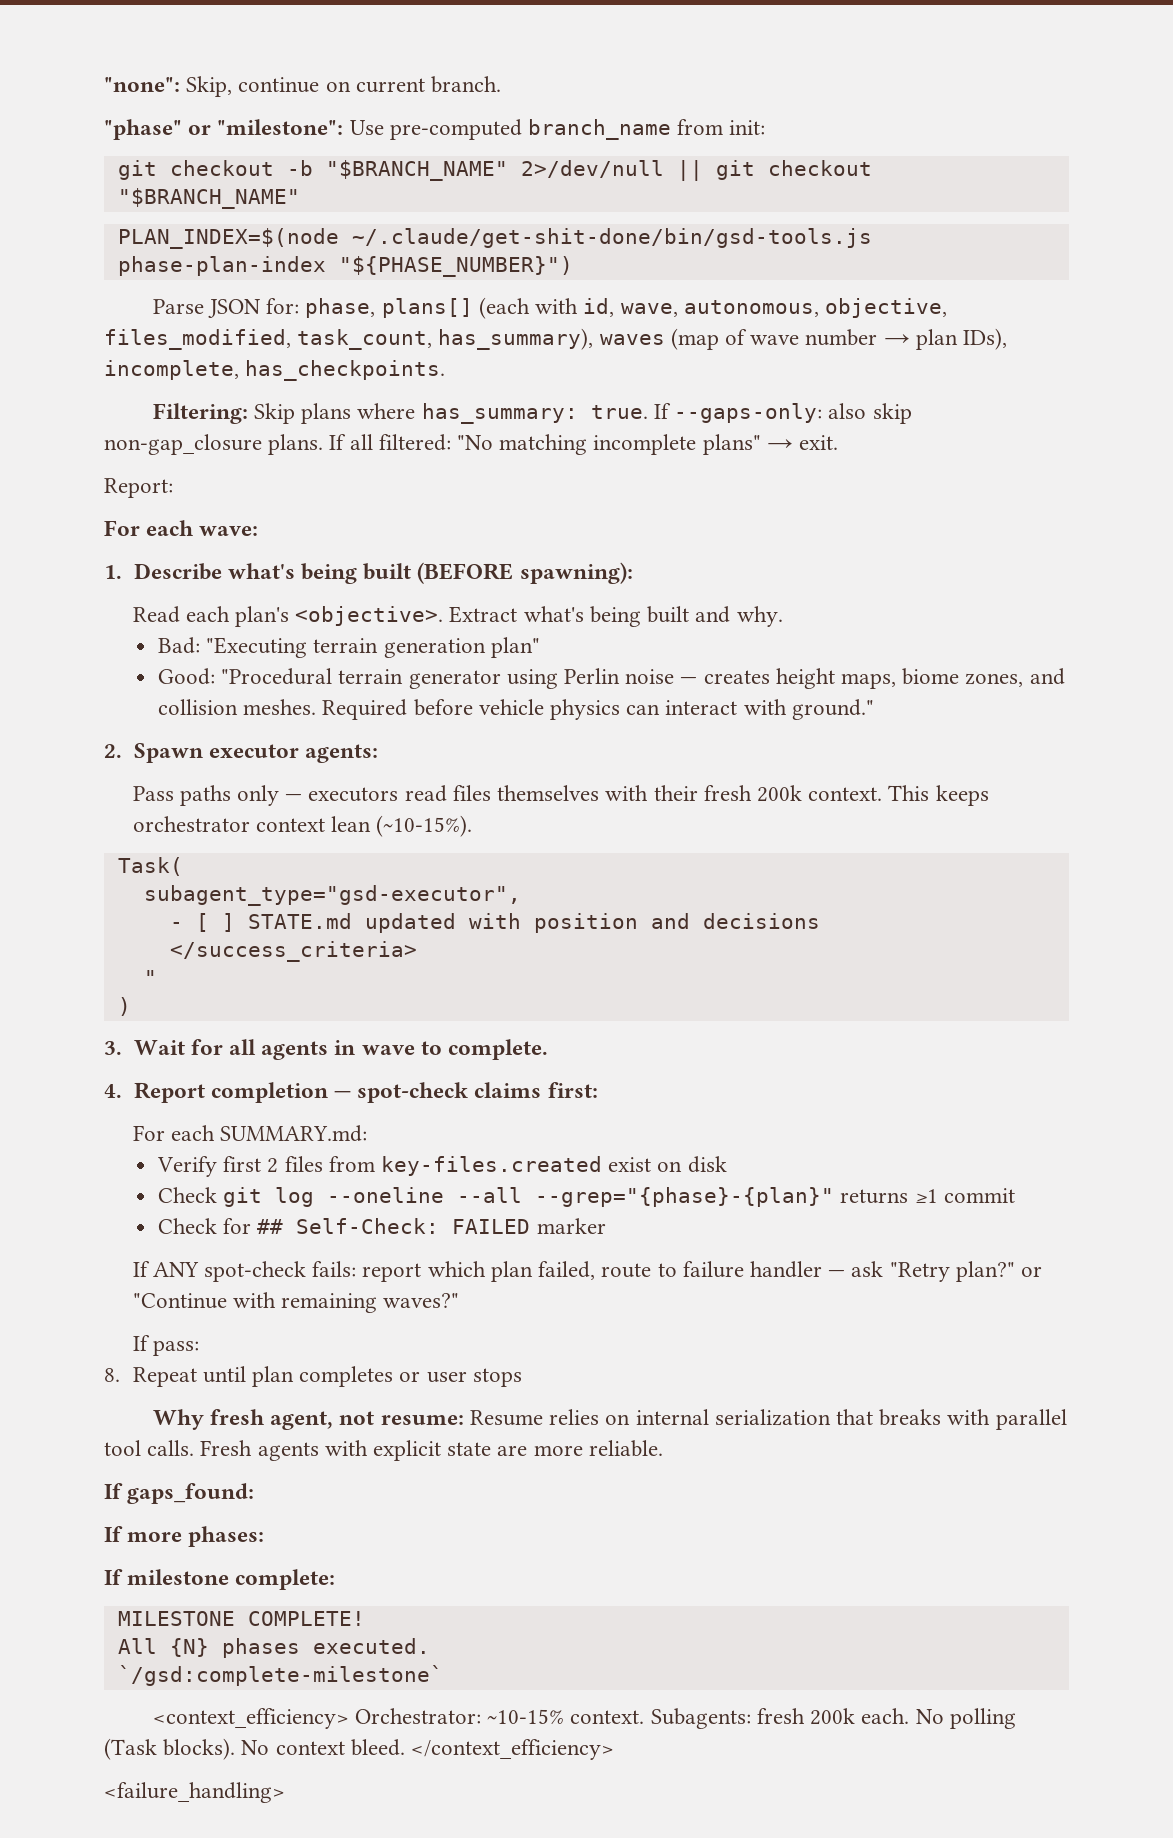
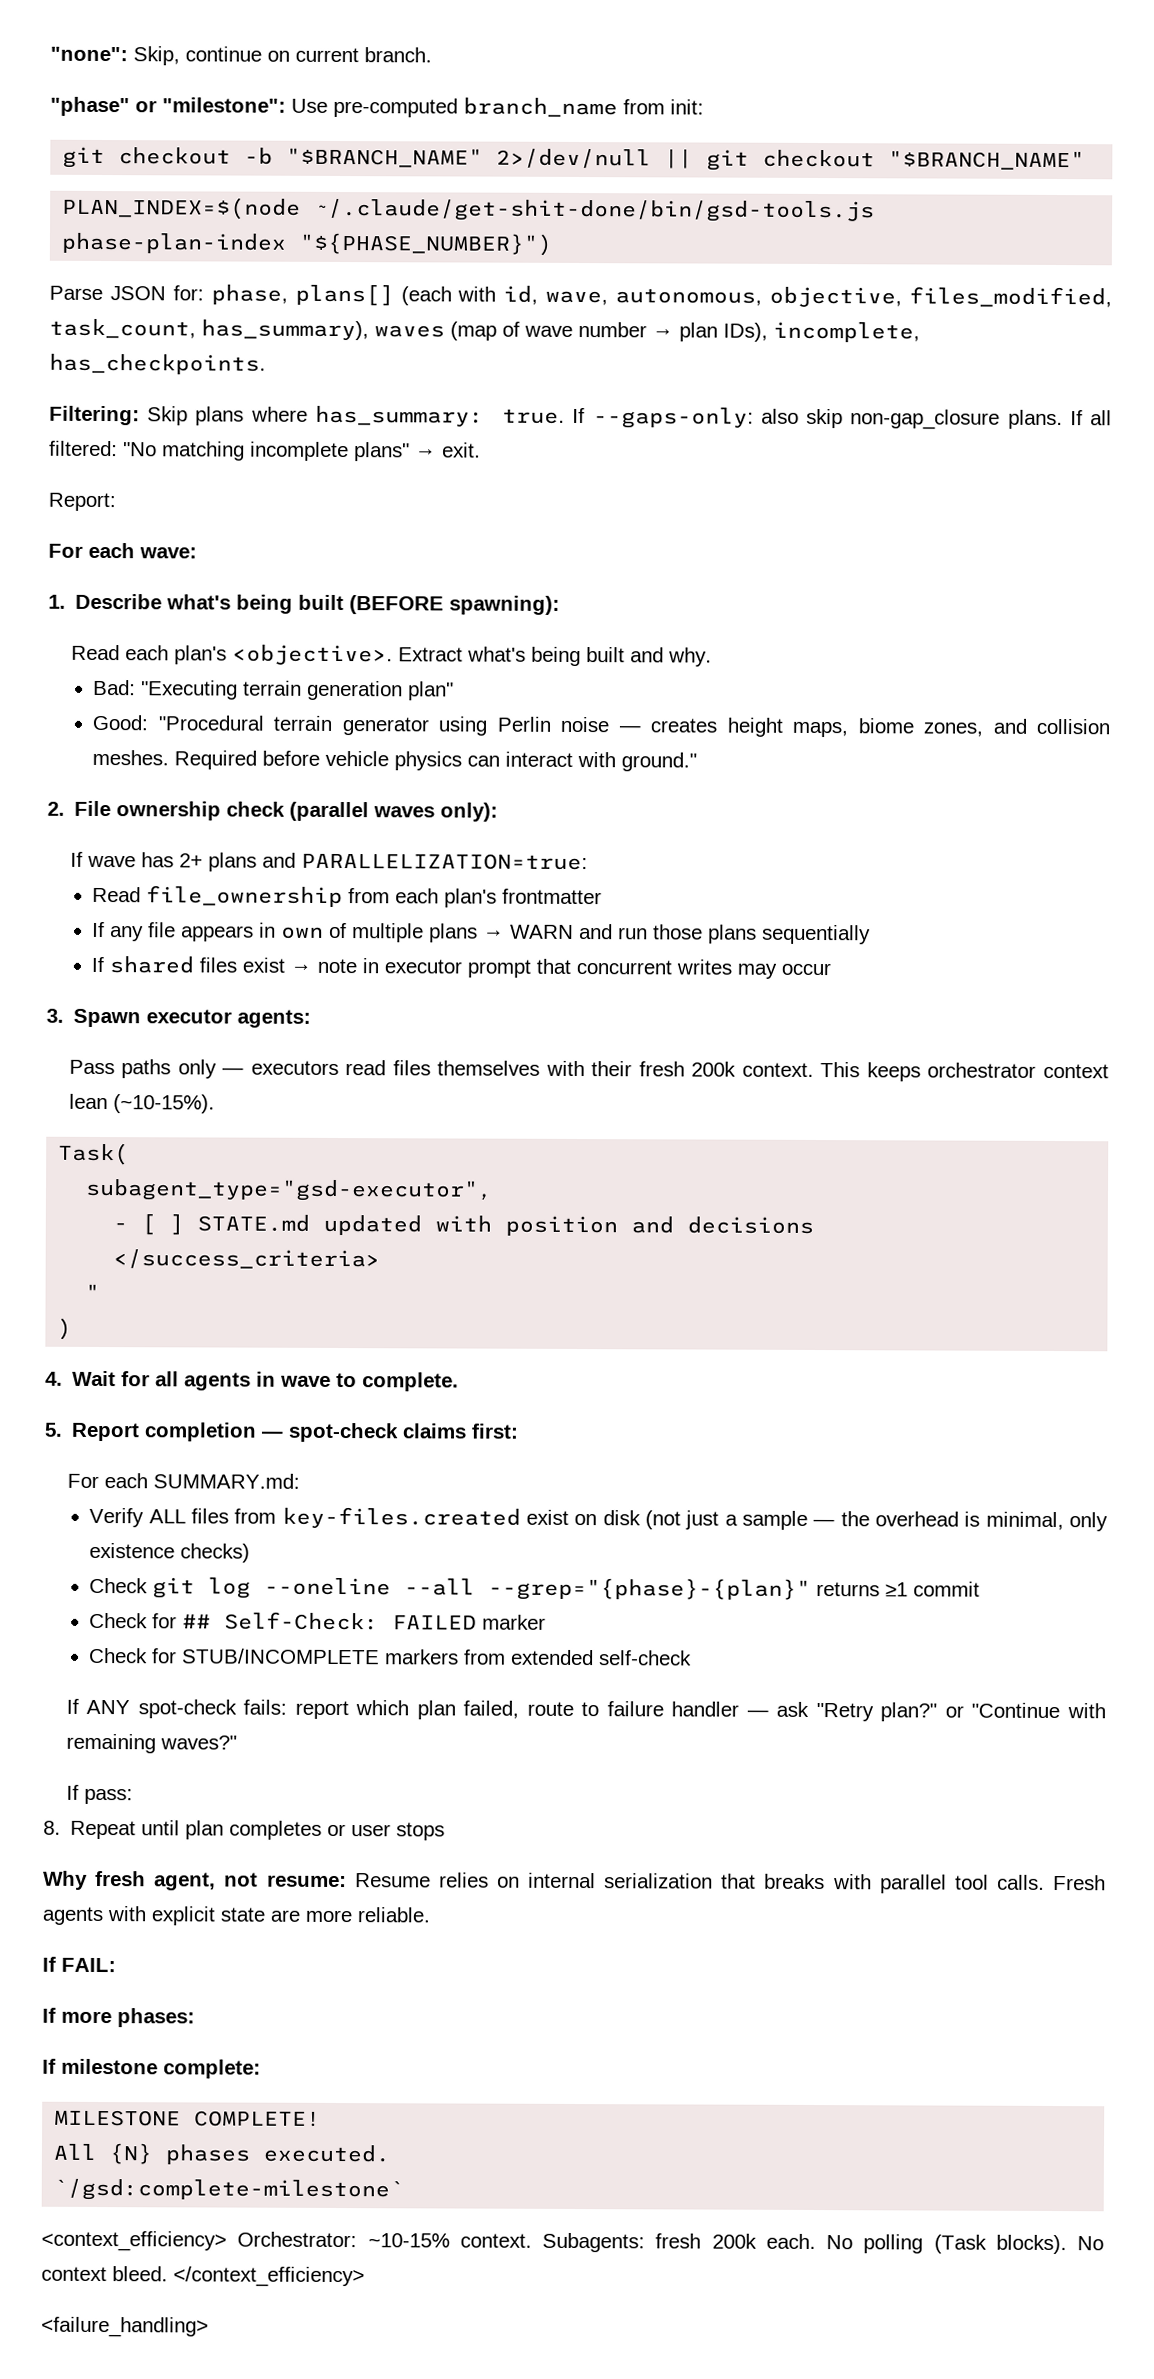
- 2. Spawn executor agents:
+ 2. File ownership check (parallel waves only):
+ If wave has 2+ plans and PARALLELIZATION=true:
+ Read file_ownership from each plan's frontmatter
+ If any file appears in own of multiple plans → WARN and run those plans sequentially
+ If shared files exist → note in executor prompt that concurrent writes may occur
+ 3. Spawn executor agents:
- 3. Wait for all agents in wave to complete.
+ 4. Wait for all agents in wave to complete.
- 4. Report completion — spot-check claims first:
+ 5. Report completion — spot-check claims first:
- Verify first 2 files from key-files.created exist on disk
+ Verify ALL files from key-files.created exist on disk (not just a sample — the overhead is minimal, only existence checks)
+ Check for STUB/INCOMPLETE markers from extended self-check
- If gaps_found:
+ If FAIL:

